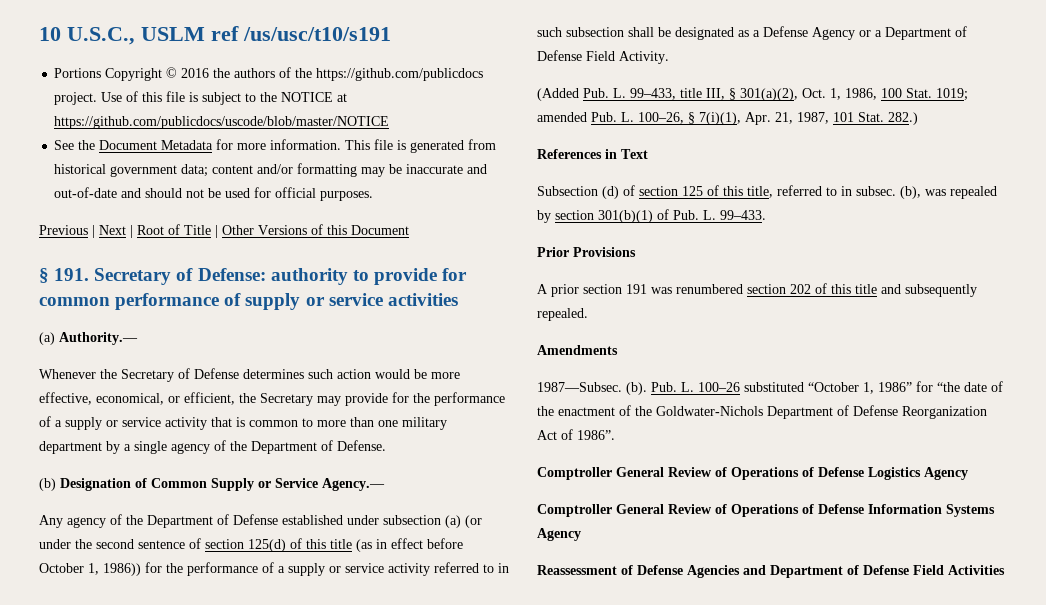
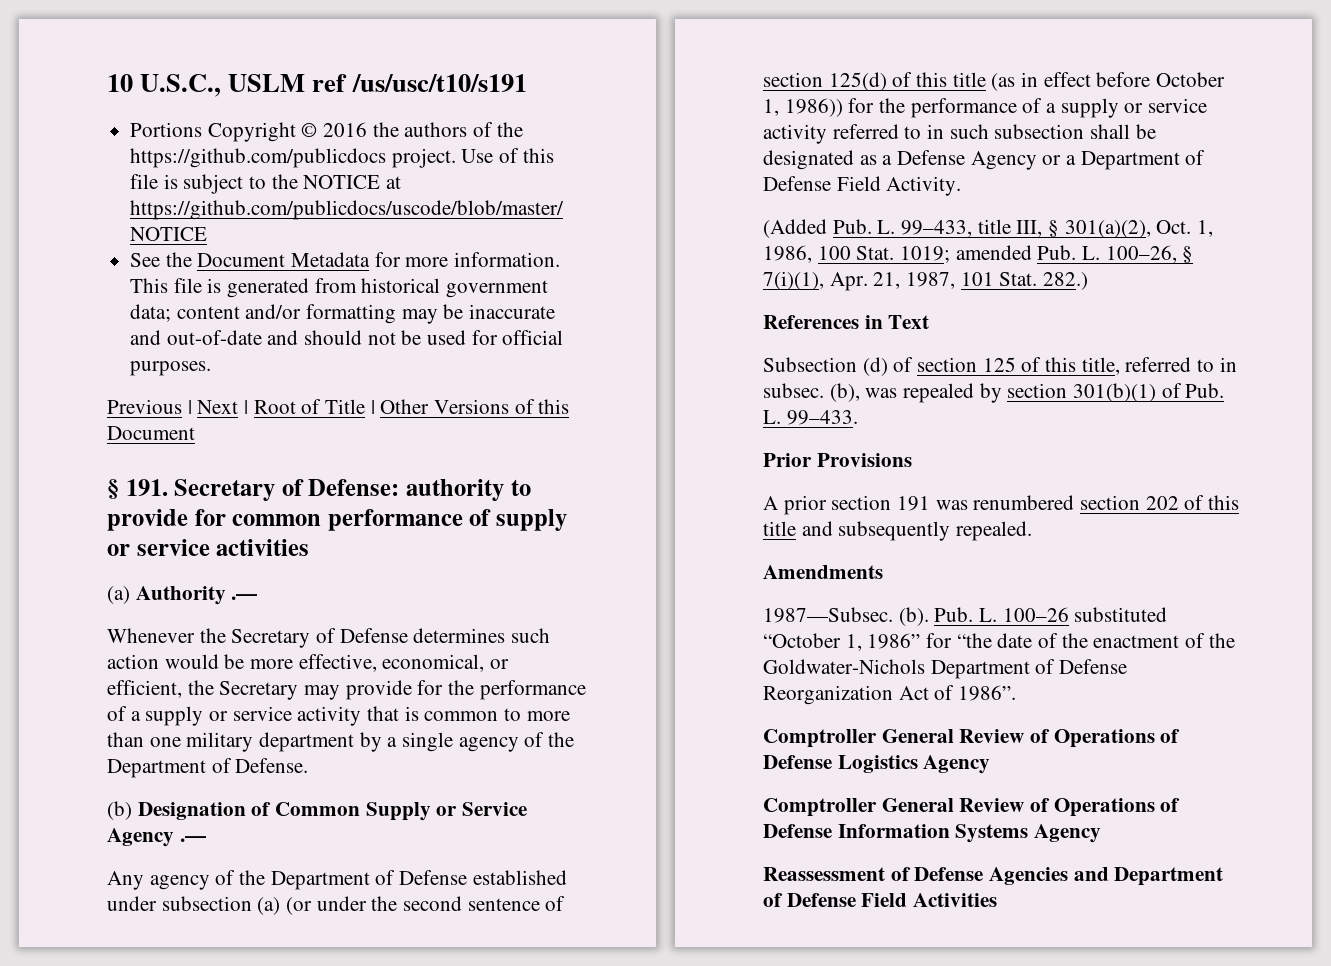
- (a) Authority.—
+ (a) Authority .—
- (b) Designation of Common Supply or Service Agency.—
+ (b) Designation of Common Supply or Service Agency .—

